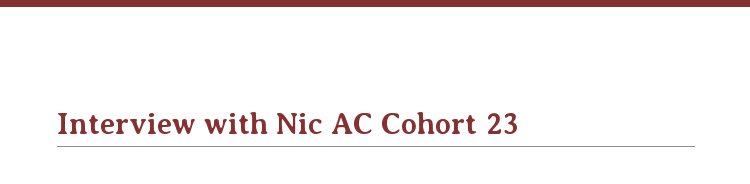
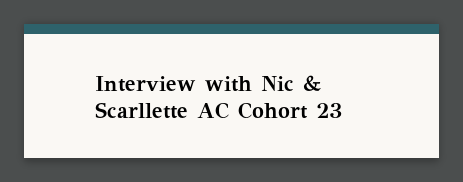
- Interview with Nic AC Cohort 23
+ Interview with Nic & Scarllette AC Cohort 23

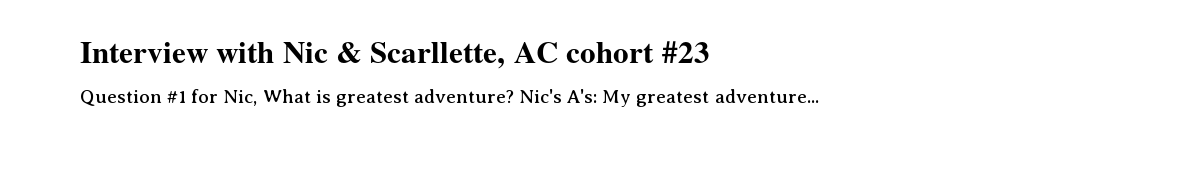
- Interview with Nic & Scarllette AC Cohort 23
+ Interview with Nic & Scarllette, AC cohort #23
+ Question #1 for Nic, What is greatest adventure? Nic's A's: My greatest adventure...

